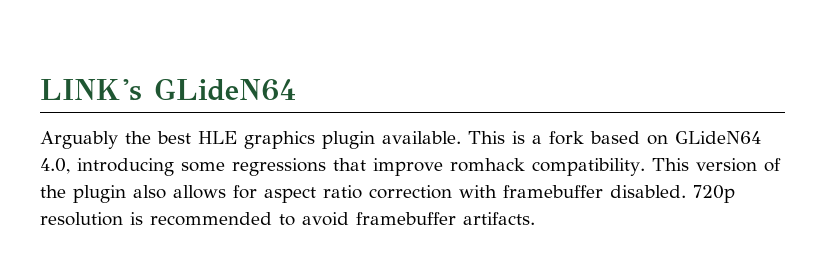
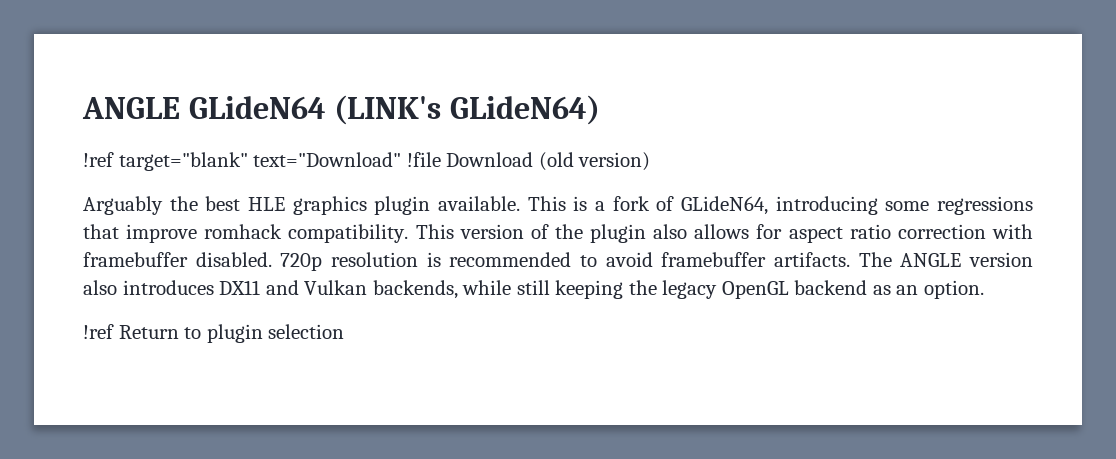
- LINK's GLideN64
+ ANGLE GLideN64 (LINK's GLideN64)
+ !ref target="blank" text="Download" !file Download (old version)
- This is a fork based on GLideN64 4.0, introducing some regressions that improve romhack compatibility.
+ This is a fork of GLideN64, introducing some regressions that improve romhack compatibility.
+ The ANGLE version also introduces DX11 and Vulkan backends, while still keeping the legacy OpenGL backend as an option.
+ !ref Return to plugin selection

